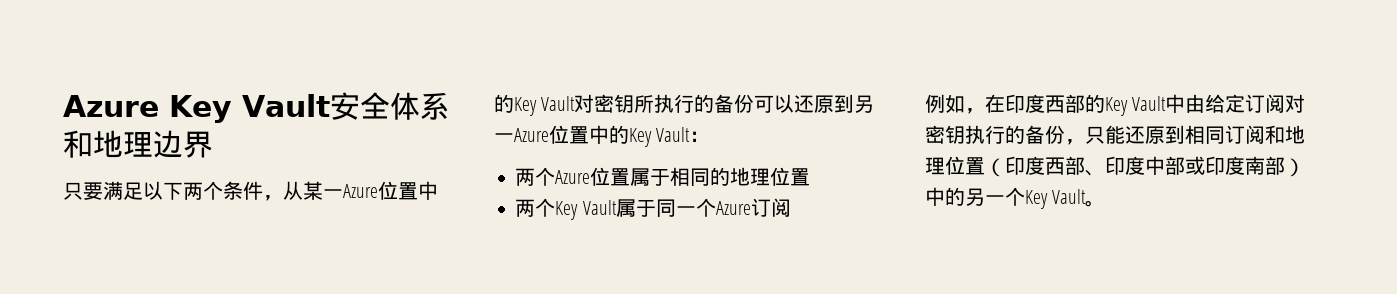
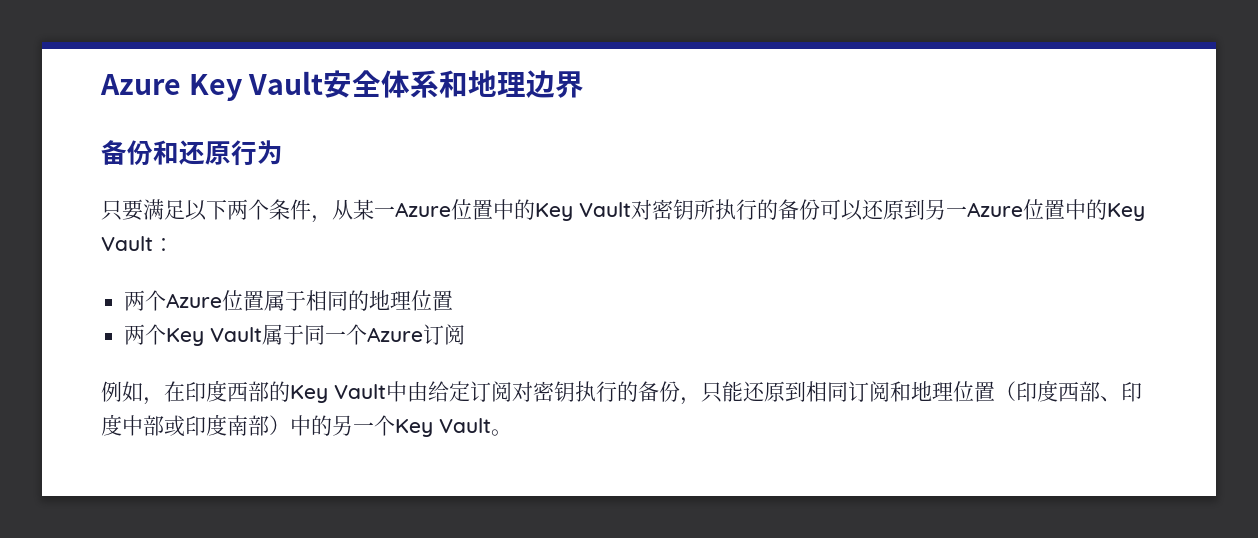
+ 备份和还原行为

